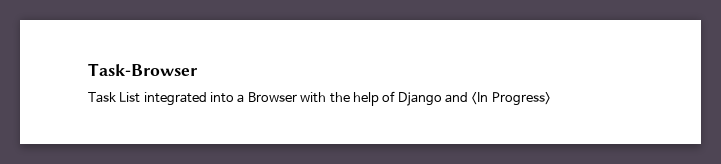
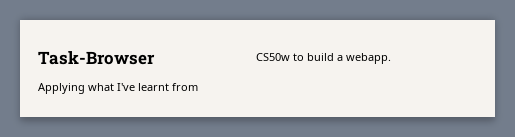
- Task List integrated into a Browser with the help of Django and <In Progress>
+ Applying what I've learnt from CS50w to build a webapp.

